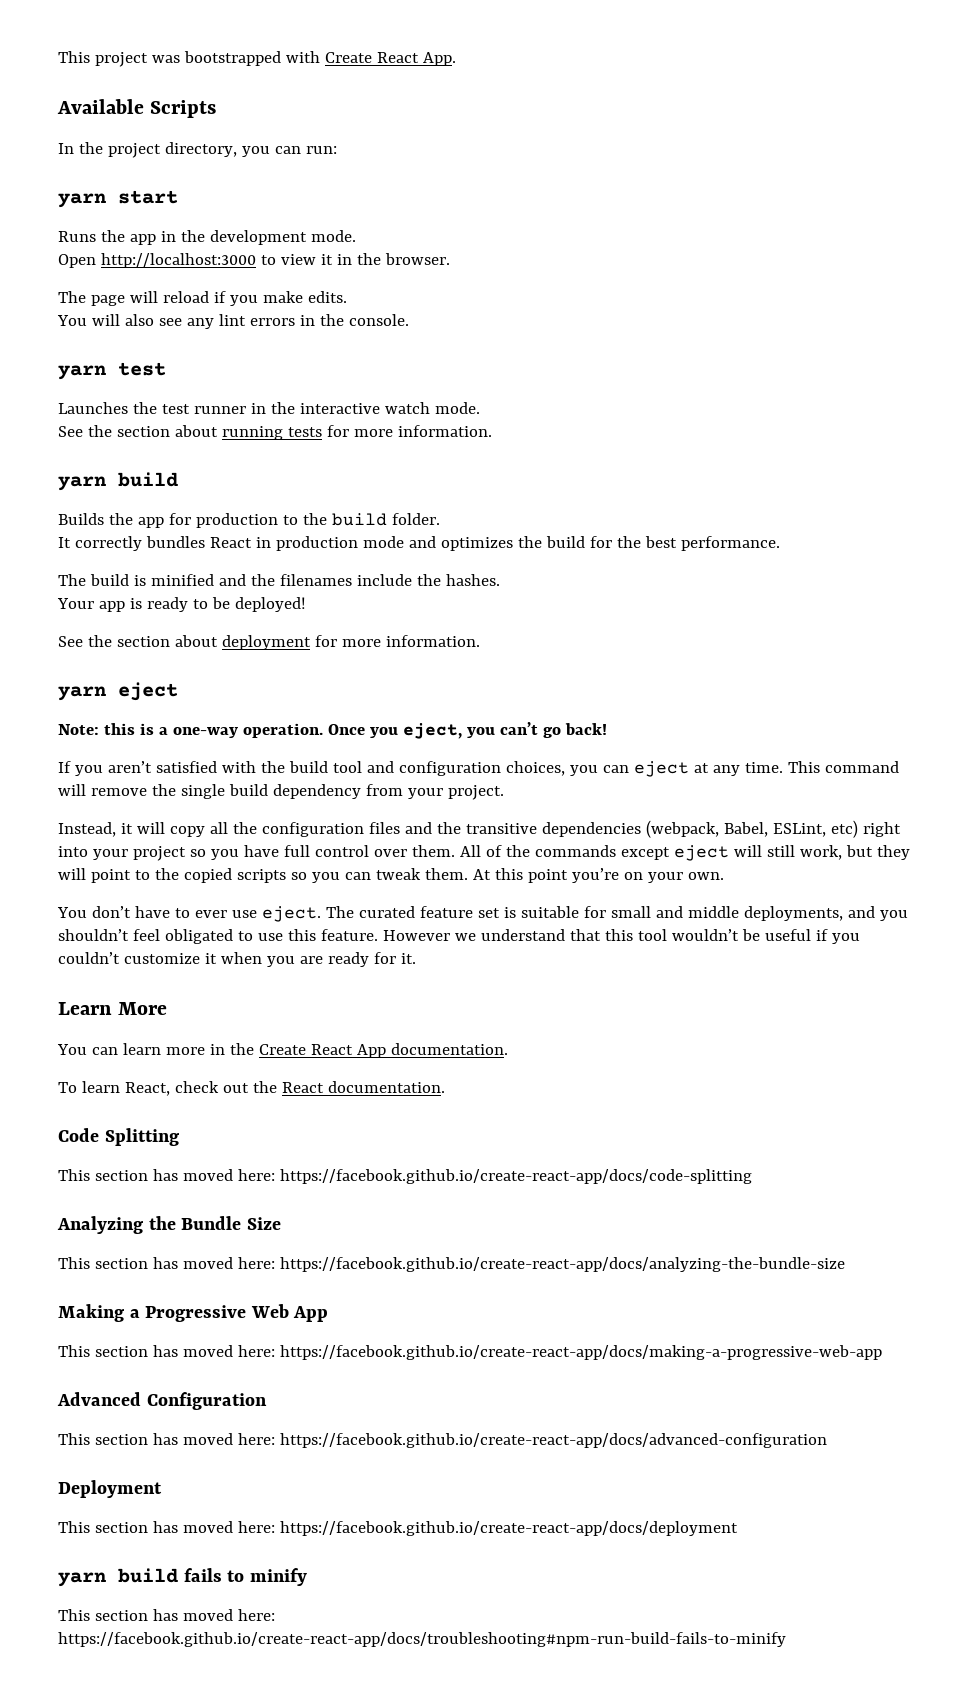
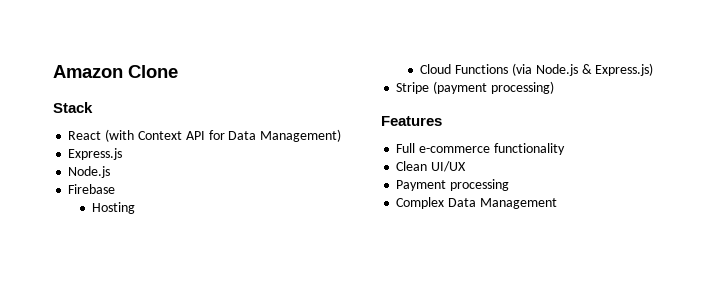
- This project was bootstrapped with Create React App.
- Available Scripts
- In the project directory, you can run:
- yarn start
- Runs the app in the development mode.
- Open http://localhost:3000 to view it in the browser.
- The page will reload if you make edits.
- You will also see any lint errors in the console.
- yarn test
- Launches the test runner in the interactive watch mode.
- See the section about running tests for more information.
- yarn build
- Builds the app for production to the build folder.
- It correctly bundles React in production mode and optimizes the build for the best performance.
- The build is minified and the filenames include the hashes.
- Your app is ready to be deployed!
- See the section about deployment for more information.
- yarn eject
- Note: this is a one-way operation. Once you eject, you can’t go back!
- If you aren’t satisfied with the build tool and configuration choices, you can eject at any time. This command will remove the single build dependency from your project.
- Instead, it will copy all the configuration files and the transitive dependencies (webpack, Babel, ESLint, etc) right into your project so you have full control over them. All of the commands except eject will still work, but they will point to the copied scripts so you can tweak them. At this point you’re on your own.
- You don’t have to ever use eject. The curated feature set is suitable for small and middle deployments, and you shouldn’t feel obligated to use this feature. However we understand that this tool wouldn’t be useful if you couldn’t customize it when you are ready for it.
- Learn More
- You can learn more in the Create React App documentation.
- To learn React, check out the React documentation.
- Code Splitting
- This section has moved here: https://facebook.github.io/create-react-app/docs/code-splitting
- Analyzing the Bundle Size
- This section has moved here: https://facebook.github.io/create-react-app/docs/analyzing-the-bundle-size
- Making a Progressive Web App
- This section has moved here: https://facebook.github.io/create-react-app/docs/making-a-progressive-web-app
- Advanced Configuration
- This section has moved here: https://facebook.github.io/create-react-app/docs/advanced-configuration
- Deployment
- This section has moved here: https://facebook.github.io/create-react-app/docs/deployment
- yarn build fails to minify
- This section has moved here: https://facebook.github.io/create-react-app/docs/troubleshooting#npm-run-build-fails-to-minify
+ Amazon Clone
+ Stack
+ React (with Context API for Data Management)
+ Express.js
+ Node.js
+ Firebase
+ Hosting
+ Cloud Functions (via Node.js & Express.js)
+ Stripe (payment processing)
+ Features
+ Full e-commerce functionality
+ Clean UI/UX
+ Payment processing
+ Complex Data Management

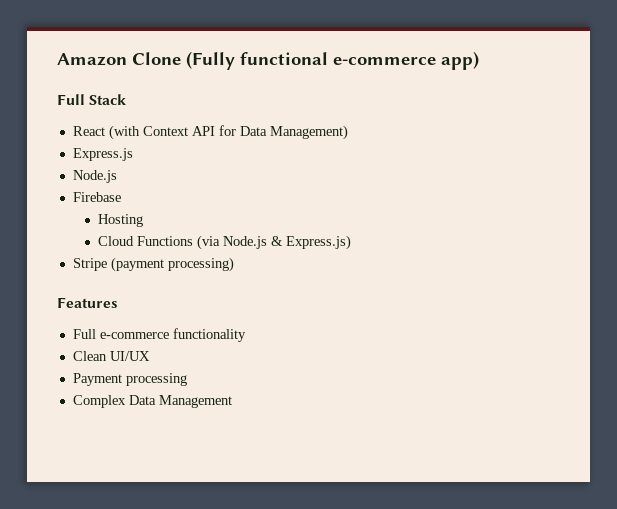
- Amazon Clone
- Stack
+ Amazon Clone (Fully functional e-commerce app)
+ Full Stack

